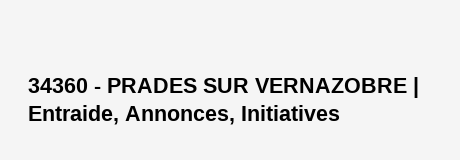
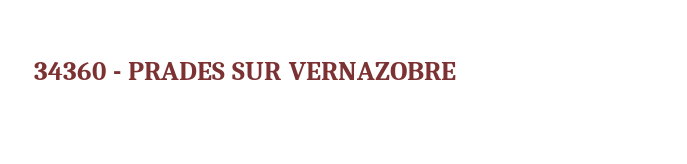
- 34360 - PRADES SUR VERNAZOBRE | Entraide, Annonces, Initiatives
+ 34360 - PRADES SUR VERNAZOBRE

